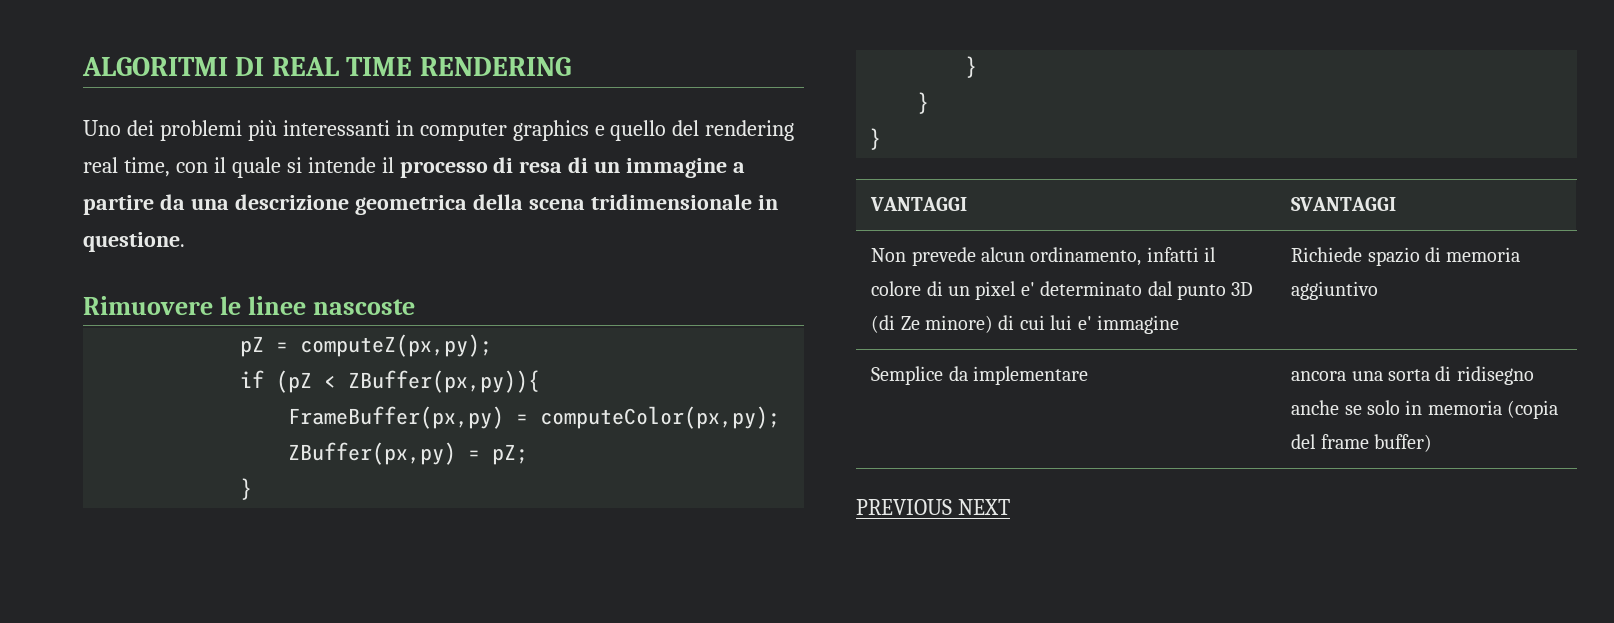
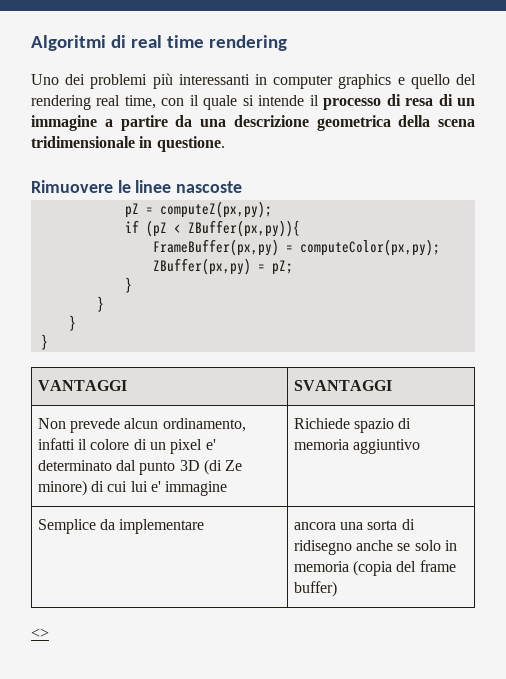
- ALGORITMI DI REAL TIME RENDERING
+ Algoritmi di real time rendering
- PREVIOUS NEXT
+ <>

